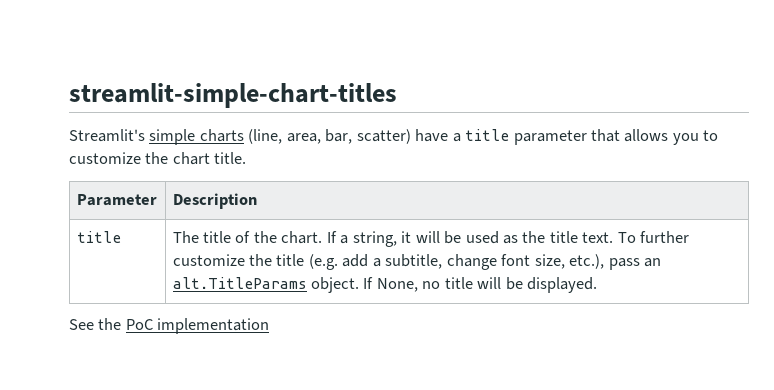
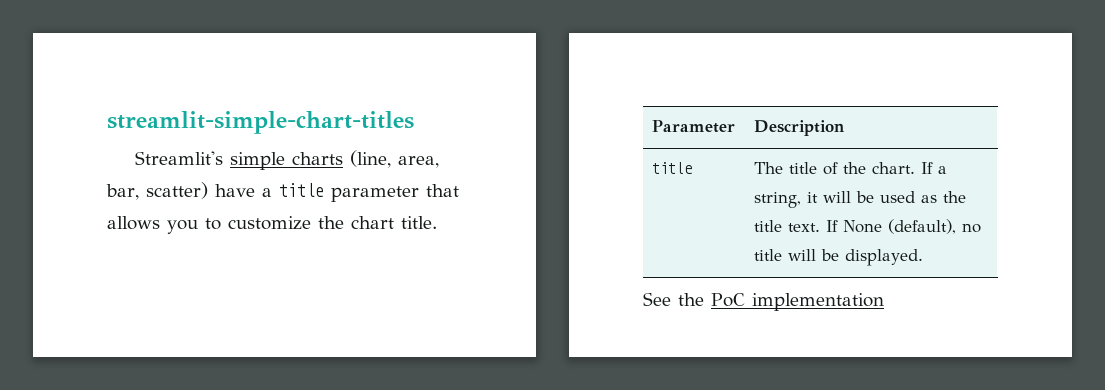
- To further customize the title (e.g. add a subtitle, change font size, etc.), pass an alt.TitleParams object. If None, no title will be displayed.
+ If None (default), no title will be displayed.

